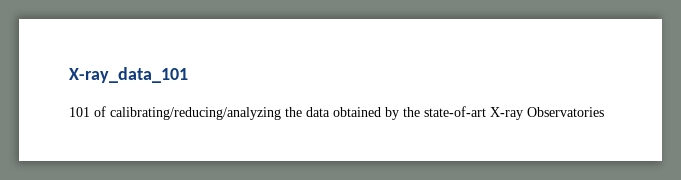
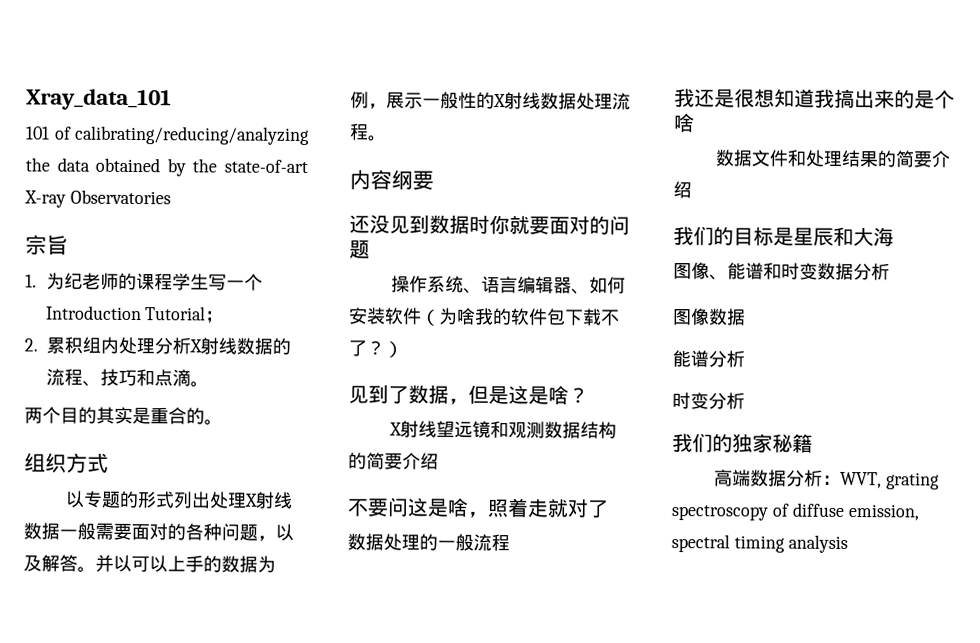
- X-ray_data_101
+ Xray_data_101
+ 宗旨
+ 1.为纪老师的课程学生写一个Introduction Tutorial；
+ 2.累积组内处理分析X射线数据的流程、技巧和点滴。
+ 两个目的其实是重合的。
+ 组织方式
+ 以专题的形式列出处理X射线数据一般需要面对的各种问题，以及解答。并以可以上手的数据为例，展示一般性的X射线数据处理流程。
+ 内容纲要
+ 还没见到数据时你就要面对的问题
+ 操作系统、语言编辑器、如何安装软件（为啥我的软件包下载不了？）
+ 见到了数据，但是这是啥？
+ X射线望远镜和观测数据结构的简要介绍
+ 不要问这是啥，照着走就对了
+ 数据处理的一般流程
+ 我还是很想知道我搞出来的是个啥
+ 数据文件和处理结果的简要介绍
+ 我们的目标是星辰和大海
+ 图像、能谱和时变数据分析
+ 图像数据
+ 能谱分析
+ 时变分析
+ 我们的独家秘籍
+ 高端数据分析：WVT, grating spectroscopy of diffuse emission, spectral timing analysis

